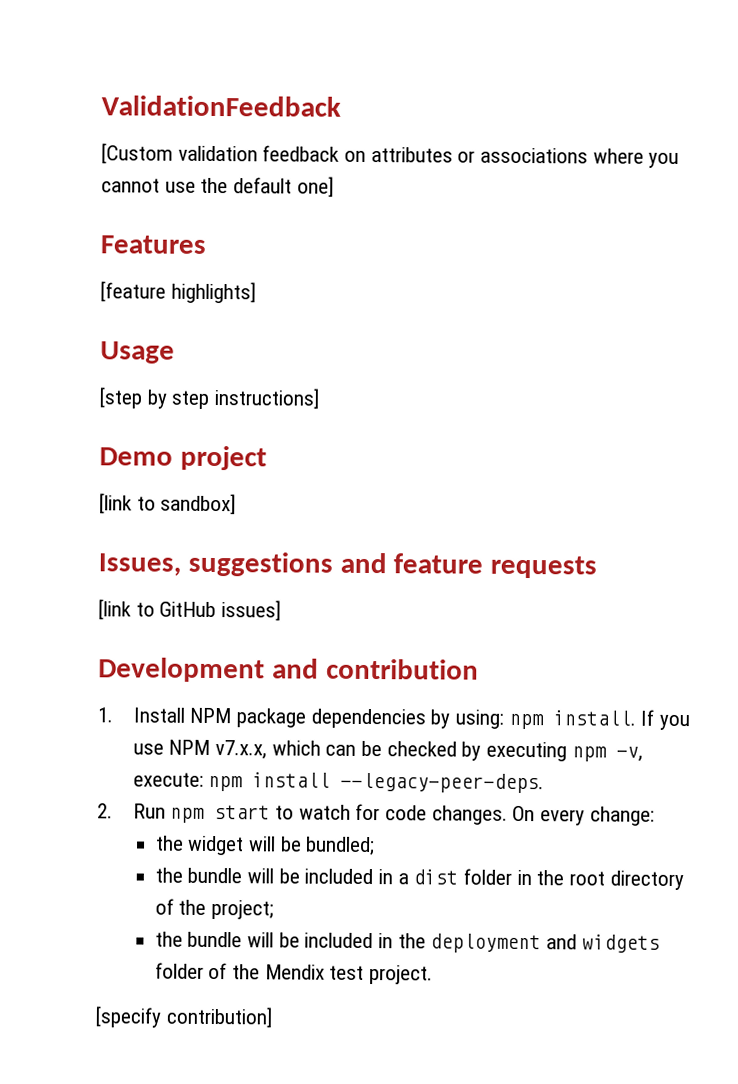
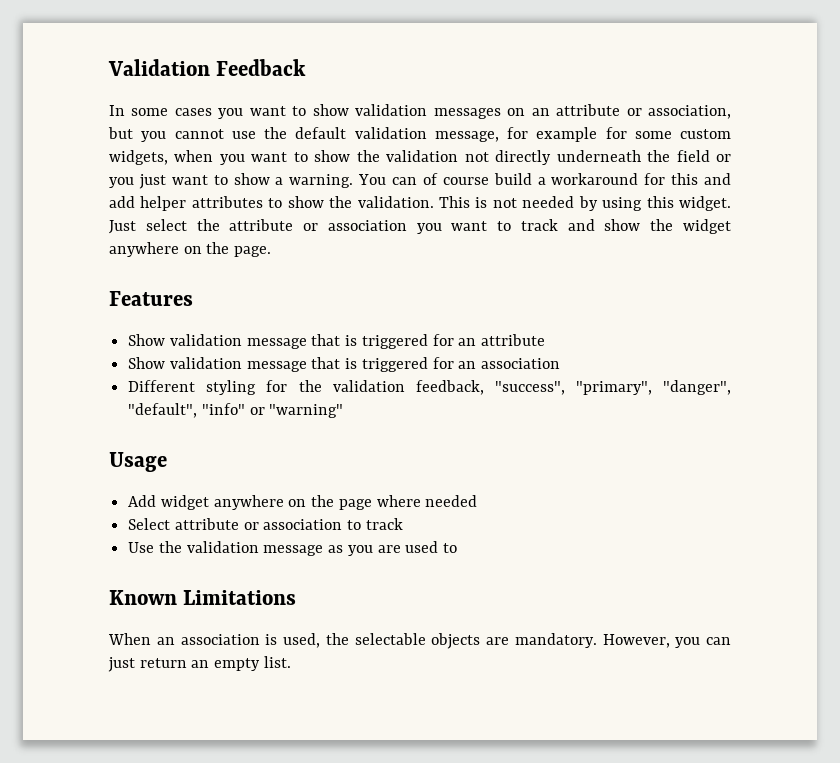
- ValidationFeedback
- [Custom validation feedback on attributes or associations where you cannot use the default one]
+ Validation Feedback
+ In some cases you want to show validation messages on an attribute or association, but you cannot use the default validation message, for example for some custom widgets, when you want to show the validation not directly underneath the field or you just want to show a warning. You can of course build a workaround for this and add helper attributes to show the validation. This is not needed by using this widget. Just select the attribute or association you want to track and show the widget anywhere on the page.
  Features
- [feature highlights]
+ Show validation message that is triggered for an attribute
+ Show validation message that is triggered for an association
+ Different styling for the validation feedback, "success", "primary", "danger", "default", "info" or "warning"
  Usage
- [step by step instructions]
- Demo project
- [link to sandbox]
- Issues, suggestions and feature requests
- [link to GitHub issues]
- Development and contribution
- 1. Install NPM package dependencies by using: npm install. If you use NPM v7.x.x, which can be checked by executing npm -v, execute: npm install --legacy-peer-deps.
- 2. Run npm start to watch for code changes. On every change:
- the widget will be bundled;
- the bundle will be included in a dist folder in the root directory of the project;
- the bundle will be included in the deployment and widgets folder of the Mendix test project.
- [specify contribution]
+ Add widget anywhere on the page where needed
+ Select attribute or association to track
+ Use the validation message as you are used to
+ Known Limitations
+ When an association is used, the selectable objects are mandatory. However, you can just return an empty list.

